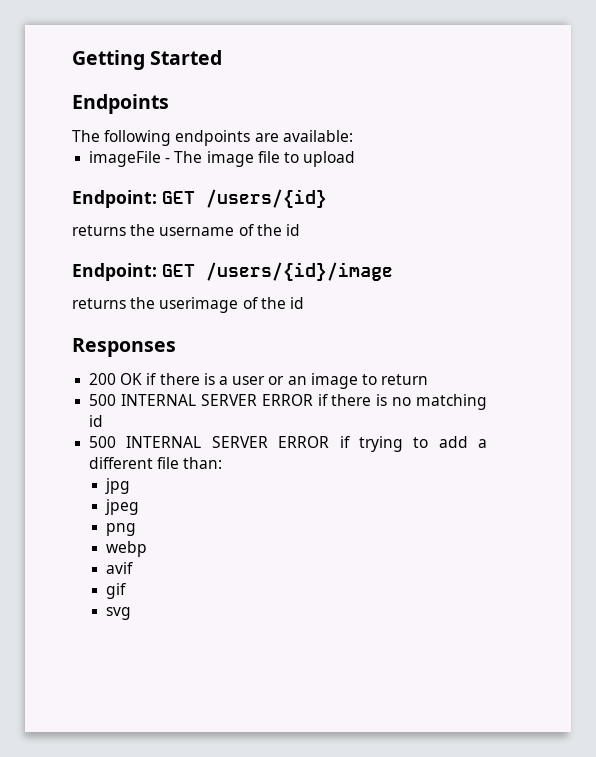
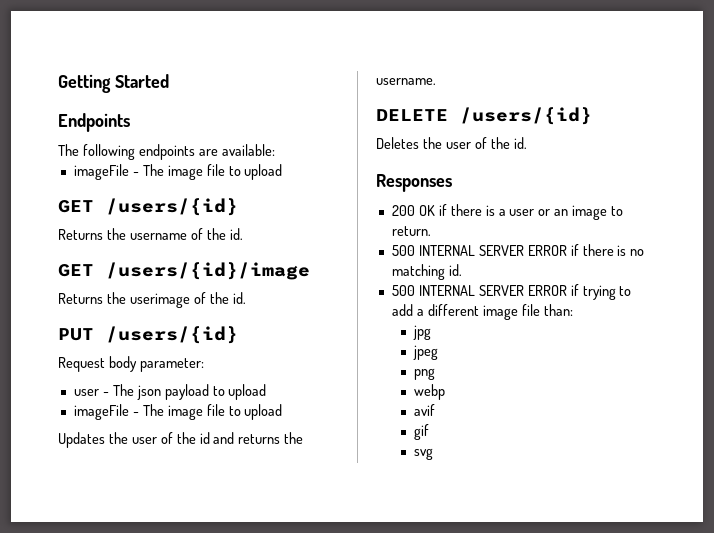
- Endpoint: GET /users/{id}
+ GET /users/{id}
- returns the username of the id
- Endpoint: GET /users/{id}/image
+ Returns the username of the id.
+ GET /users/{id}/image
- returns the userimage of the id
+ Returns the userimage of the id.
+ PUT /users/{id}
+ Request body parameter:
+ user - The json payload to upload
+ imageFile - The image file to upload
+ Updates the user of the id and returns the username.
+ DELETE /users/{id}
+ Deletes the user of the id.
- 200 OK if there is a user or an image to return
+ 200 OK if there is a user or an image to return.
- 500 INTERNAL SERVER ERROR if there is no matching id
+ 500 INTERNAL SERVER ERROR if there is no matching id.
- 500 INTERNAL SERVER ERROR if trying to add a different file than:
+ 500 INTERNAL SERVER ERROR if trying to add a different image file than:

